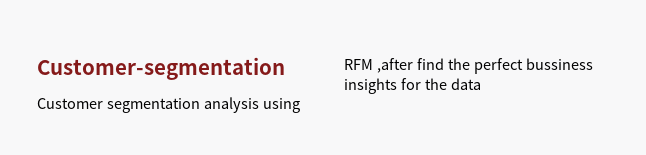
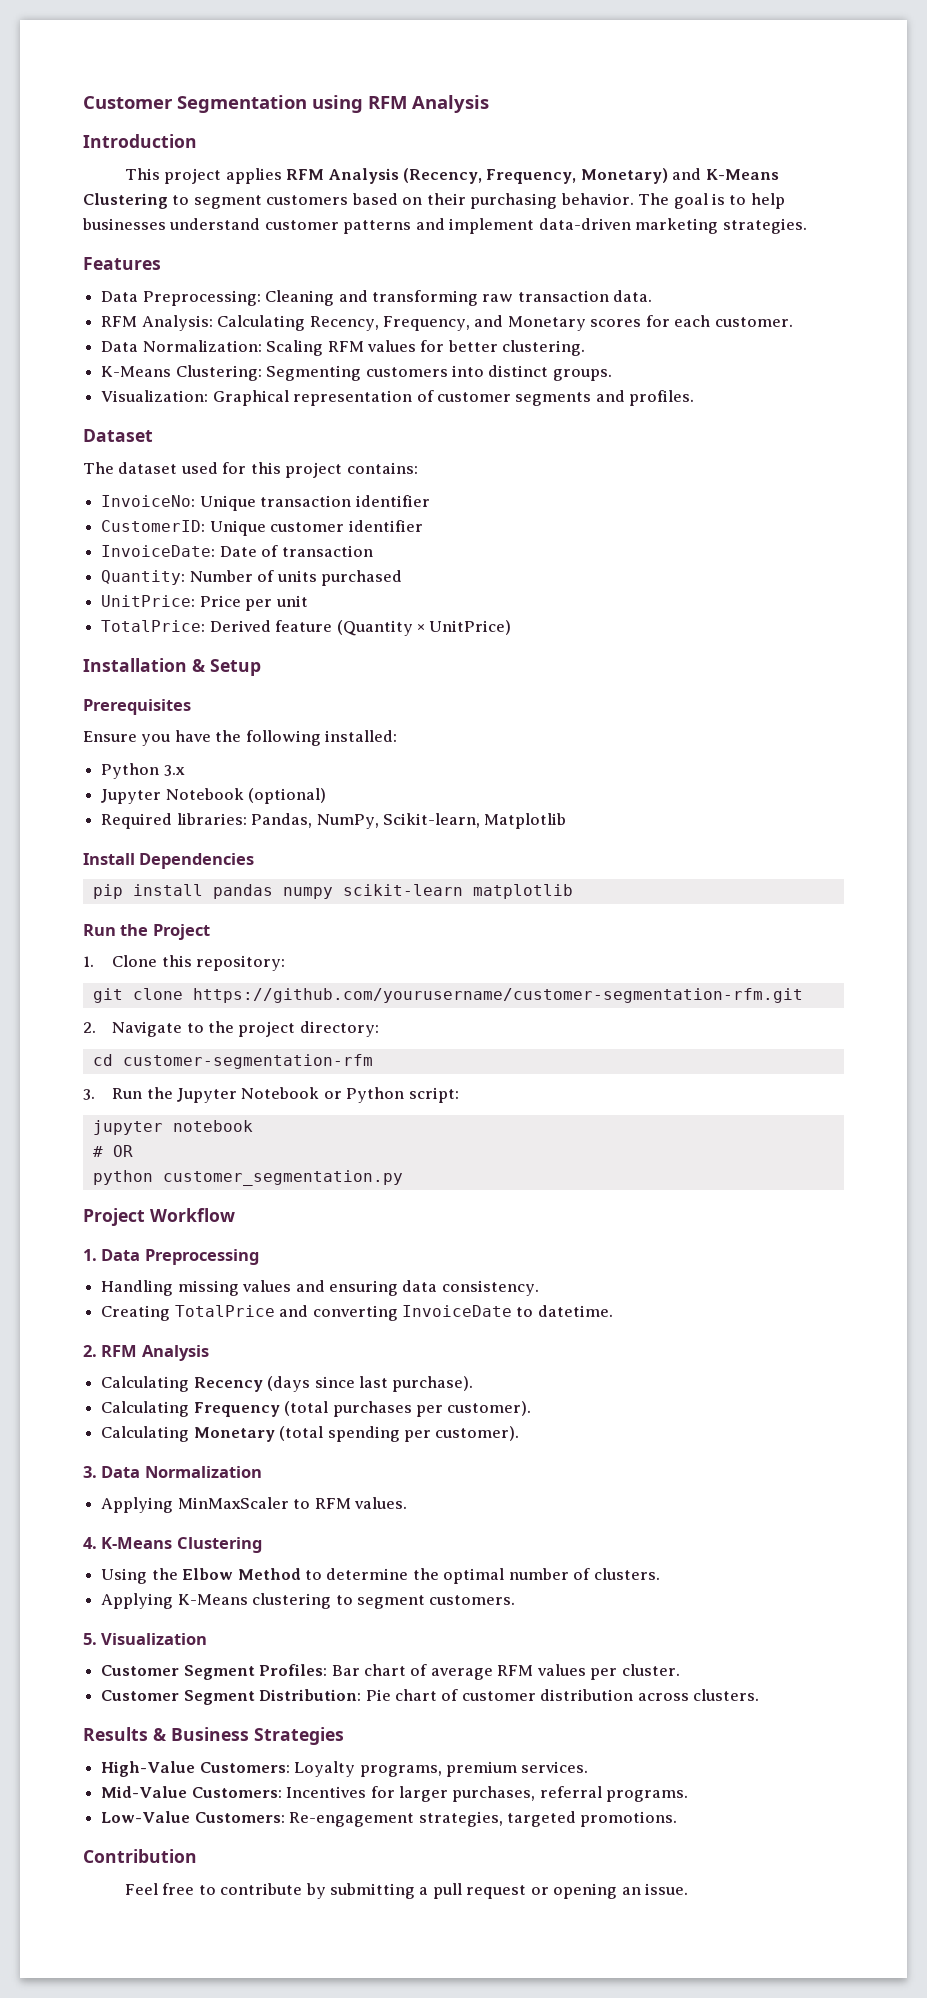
- Customer-segmentation
- Customer segmentation analysis using RFM ,after find the perfect bussiness insights for the data
+ Customer Segmentation using RFM Analysis
+ Introduction
+ This project applies RFM Analysis (Recency, Frequency, Monetary) and K-Means Clustering to segment customers based on their purchasing behavior. The goal is to help businesses understand customer patterns and implement data-driven marketing strategies.
+ Features
+ Data Preprocessing: Cleaning and transforming raw transaction data.
+ RFM Analysis: Calculating Recency, Frequency, and Monetary scores for each customer.
+ Data Normalization: Scaling RFM values for better clustering.
+ K-Means Clustering: Segmenting customers into distinct groups.
+ Visualization: Graphical representation of customer segments and profiles.
+ Dataset
+ The dataset used for this project contains:
+ InvoiceNo: Unique transaction identifier
+ CustomerID: Unique customer identifier
+ InvoiceDate: Date of transaction
+ Quantity: Number of units purchased
+ UnitPrice: Price per unit
+ TotalPrice: Derived feature (Quantity × UnitPrice)
+ Installation & Setup
+ Prerequisites
+ Ensure you have the following installed:
+ Python 3.x
+ Jupyter Notebook (optional)
+ Required libraries: Pandas, NumPy, Scikit-learn, Matplotlib
+ Install Dependencies
+ pip install pandas numpy scikit-learn matplotlib
+ Run the Project
+ 1. Clone this repository:
+ git clone https://github.com/yourusername/customer-segmentation-rfm.git
+ 2. Navigate to the project directory:
+ cd customer-segmentation-rfm
+ 3. Run the Jupyter Notebook or Python script:
+ jupyter notebook
+ # OR
+ python customer_segmentation.py
+ Project Workflow
+ 1. Data Preprocessing
+ Handling missing values and ensuring data consistency.
+ Creating TotalPrice and converting InvoiceDate to datetime.
+ 2. RFM Analysis
+ Calculating Recency (days since last purchase).
+ Calculating Frequency (total purchases per customer).
+ Calculating Monetary (total spending per customer).
+ 3. Data Normalization
+ Applying MinMaxScaler to RFM values.
+ 4. K-Means Clustering
+ Using the Elbow Method to determine the optimal number of clusters.
+ Applying K-Means clustering to segment customers.
+ 5. Visualization
+ Customer Segment Profiles: Bar chart of average RFM values per cluster.
+ Customer Segment Distribution: Pie chart of customer distribution across clusters.
+ Results & Business Strategies
+ High-Value Customers: Loyalty programs, premium services.
+ Mid-Value Customers: Incentives for larger purchases, referral programs.
+ Low-Value Customers: Re-engagement strategies, targeted promotions.
+ Contribution
+ Feel free to contribute by submitting a pull request or opening an issue.

